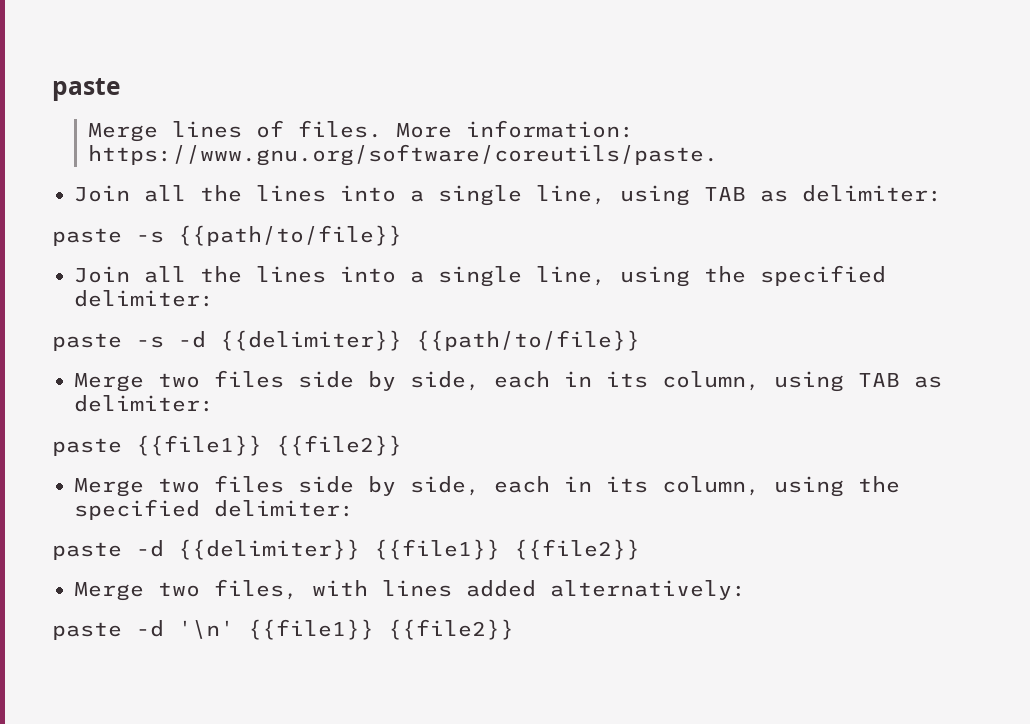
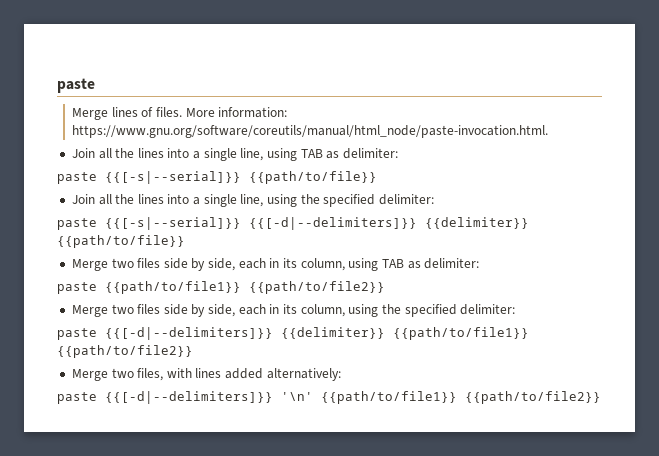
- More information: https://www.gnu.org/software/coreutils/paste.
+ More information: https://www.gnu.org/software/coreutils/manual/html_node/paste-invocation.html.
- paste -s {{path/to/file}}
+ paste {{[-s|--serial]}} {{path/to/file}}
- paste -s -d {{delimiter}} {{path/to/file}}
+ paste {{[-s|--serial]}} {{[-d|--delimiters]}} {{delimiter}} {{path/to/file}}
- paste {{file1}} {{file2}}
+ paste {{path/to/file1}} {{path/to/file2}}
- paste -d {{delimiter}} {{file1}} {{file2}}
+ paste {{[-d|--delimiters]}} {{delimiter}} {{path/to/file1}} {{path/to/file2}}
- paste -d '\n' {{file1}} {{file2}}
+ paste {{[-d|--delimiters]}} '\n' {{path/to/file1}} {{path/to/file2}}

